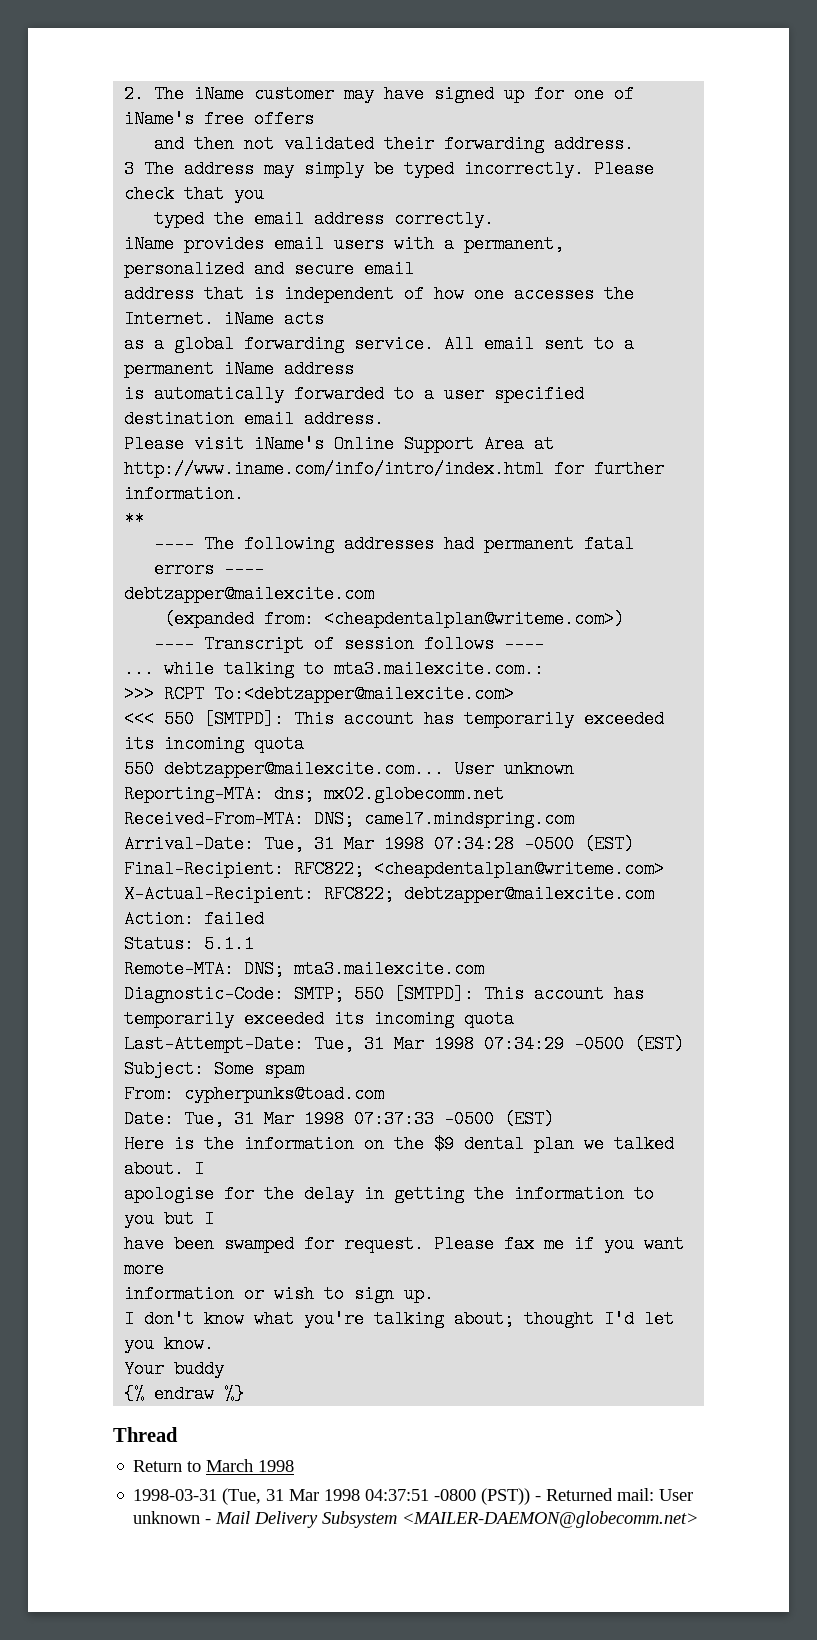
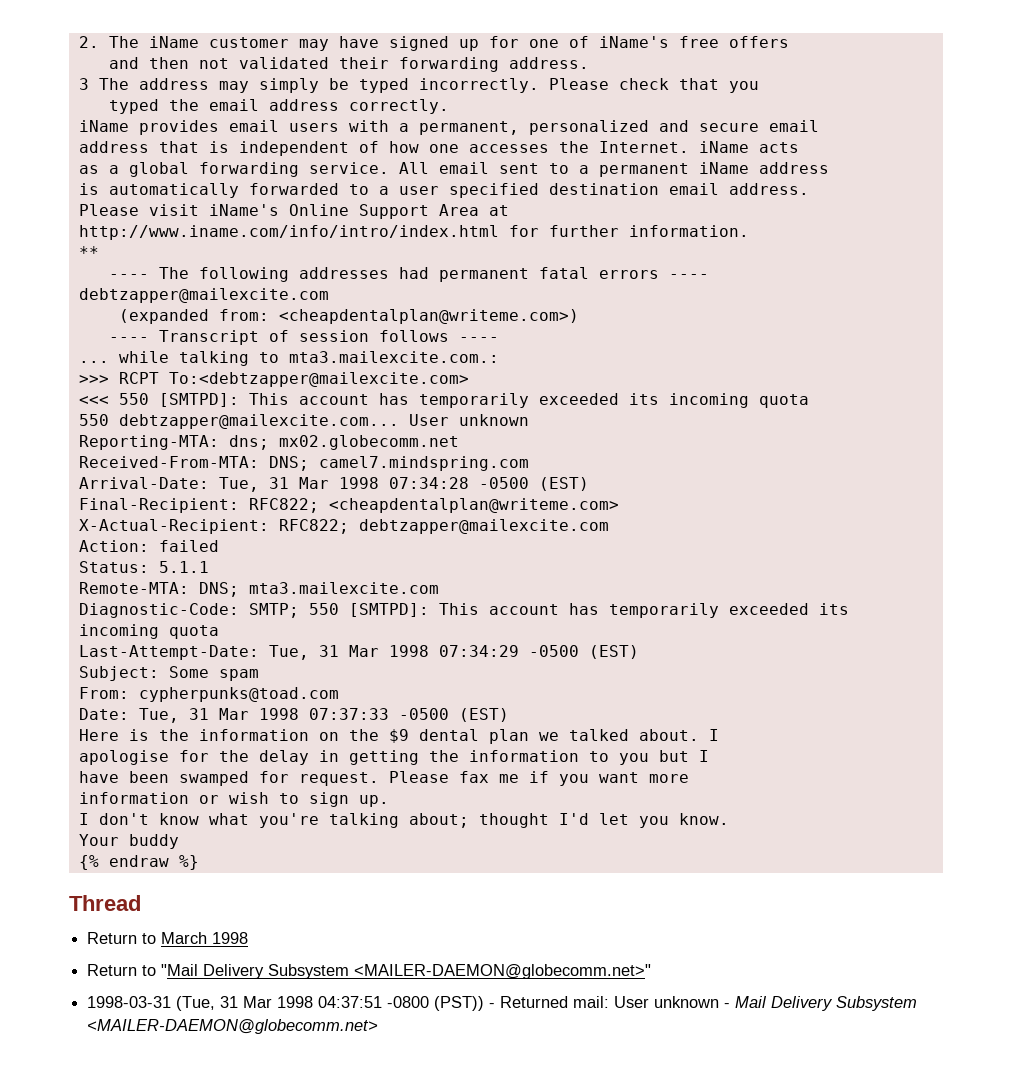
+ Return to "Mail Delivery Subsystem <MAILER-DAEMON@globecomm.net>"

